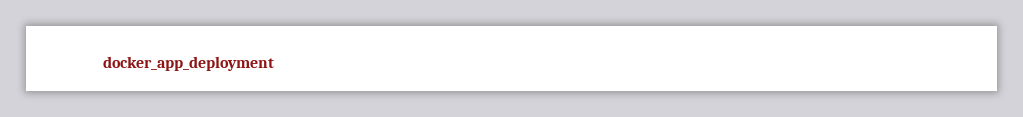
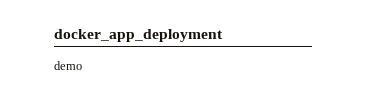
+ demo

